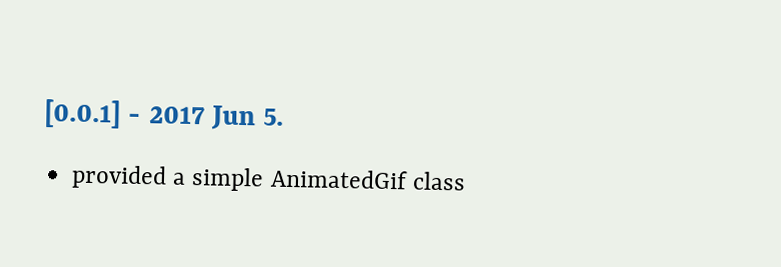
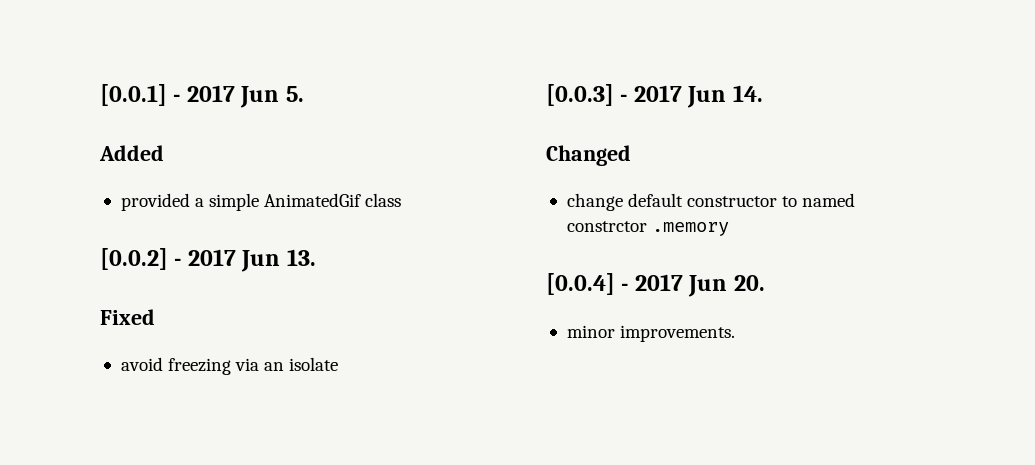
+ Added
+ [0.0.2] - 2017 Jun 13.
+ Fixed
+ avoid freezing via an isolate
+ [0.0.3] - 2017 Jun 14.
+ Changed
+ change default constructor to named constrctor .memory
+ [0.0.4] - 2017 Jun 20.
+ minor improvements.

